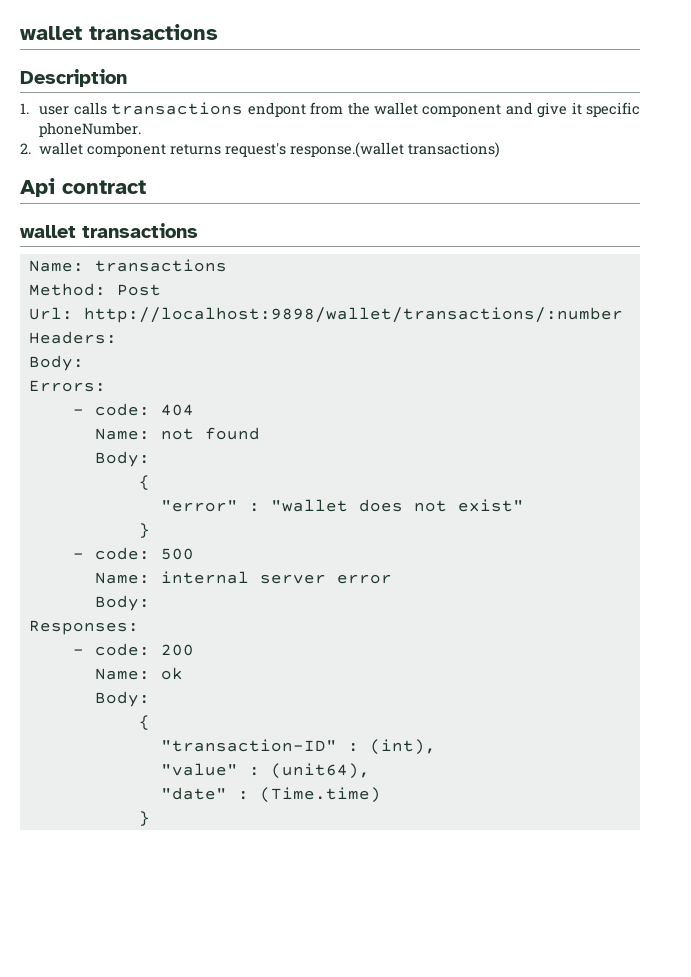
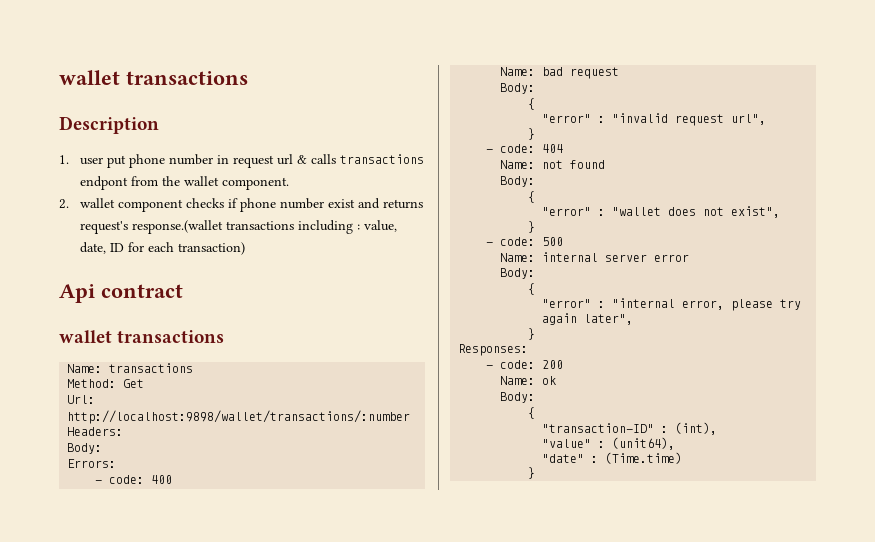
- 1. user calls transactions endpont from the wallet component and give it specific phoneNumber.
- 2. wallet component returns request's response.(wallet transactions)
+ 1. user put phone number in request url & calls transactions endpont from the wallet component.
+ 2. wallet component checks if phone number exist and returns request's response.(wallet transactions including : value, date, ID for each transaction)
- Method: Post
+ Method: Get
+ - code: 400
+ Name: bad request
+ Body:
+ {
+ "error" : "invalid request url",
+ }
- "error" : "wallet does not exist"
+ "error" : "wallet does not exist",
  Name: internal server error
  Body:
+ {
+ "error" : "internal error, please try again later",
+ }

